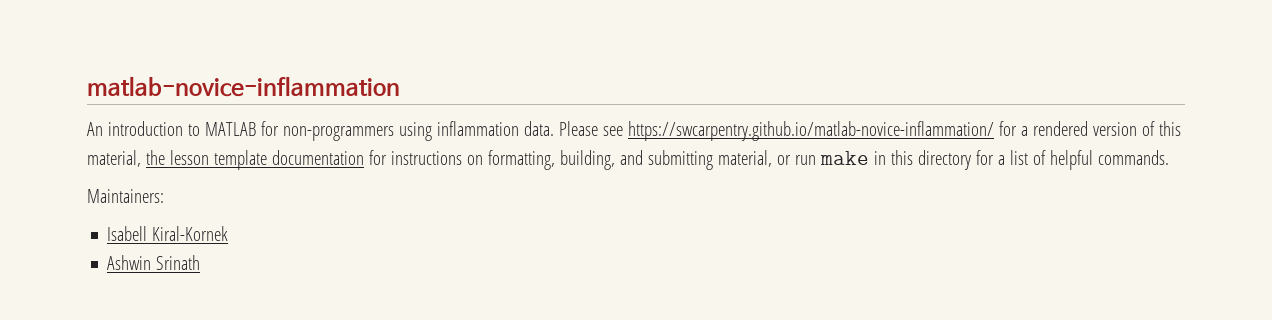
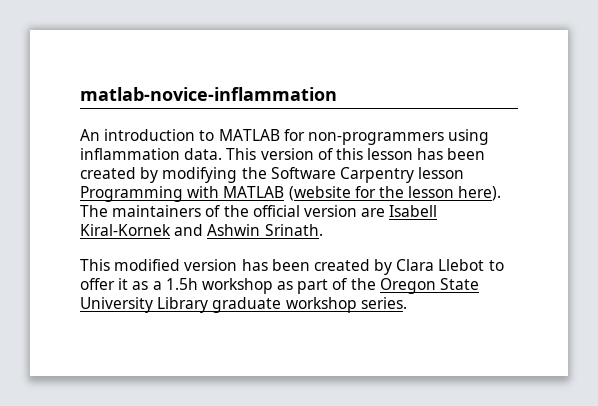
- Please see https://swcarpentry.github.io/matlab-novice-inflammation/ for a rendered version of this material, the lesson template documentation for instructions on formatting, building, and submitting material, or run make in this directory for a list of helpful commands.
- Maintainers:
- Isabell Kiral-Kornek
- Ashwin Srinath
+ This version of this lesson has been created by modifying the Software Carpentry lesson Programming with MATLAB (website for the lesson here). The maintainers of the official version are Isabell Kiral-Kornek and Ashwin Srinath.
+ This modified version has been created by Clara Llebot to offer it as a 1.5h workshop as part of the Oregon State University Library graduate workshop series.

